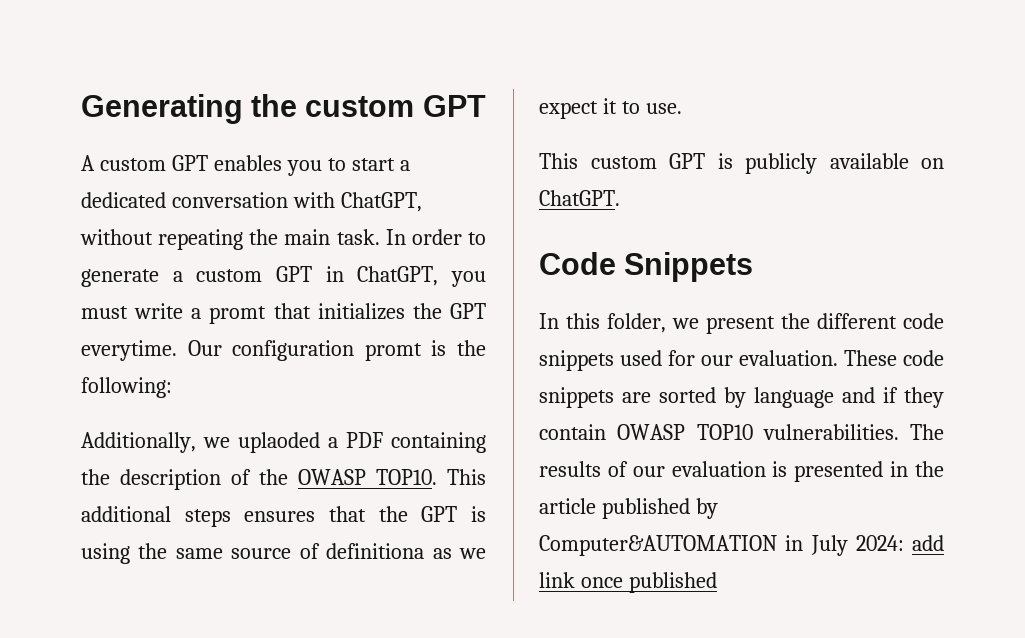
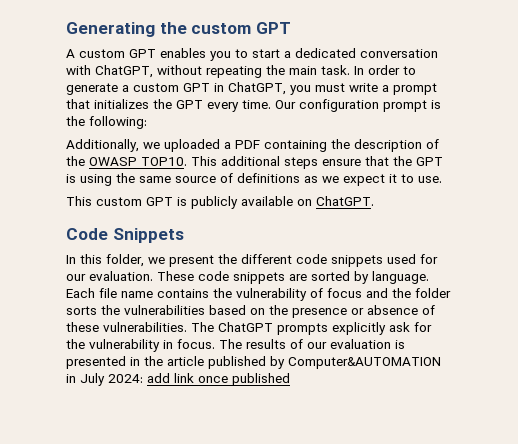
- In order to generate a custom GPT in ChatGPT, you must write a promt that initializes the GPT everytime.
+ In order to generate a custom GPT in ChatGPT, you must write a prompt that initializes the GPT every time.
- Our configuration promt is the following:
+ Our configuration prompt is the following:
- Additionally, we uplaoded a PDF containing the description of the OWASP TOP10.
+ Additionally, we uploaded a PDF containing the description of the OWASP TOP10.
- This additional steps ensures that the GPT is using the same source of definitiona as we expect it to use.
+ This additional steps ensure that the GPT is using the same source of definitions as we expect it to use.
- These code snippets are sorted by language and if they contain OWASP TOP10 vulnerabilities.
+ These code snippets are sorted by language. Each file name contains the vulnerability of focus and the folder sorts the vulnerabilities based on the presence or absence of these vulnerabilities. The ChatGPT prompts explicitly ask for the vulnerability in focus.

